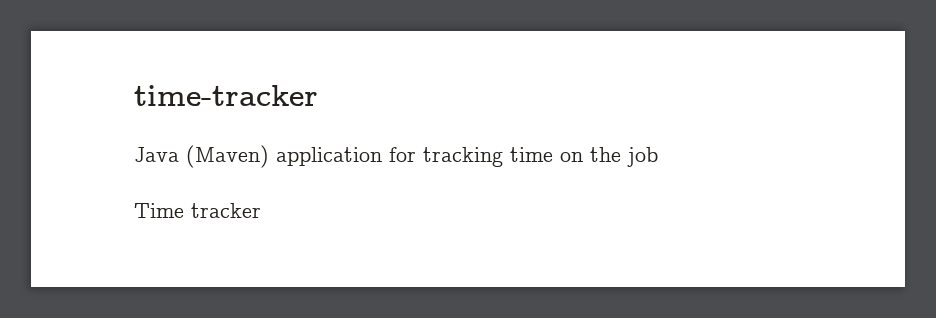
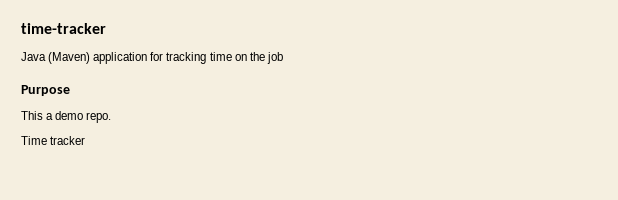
+ Purpose
+ This a demo repo.

